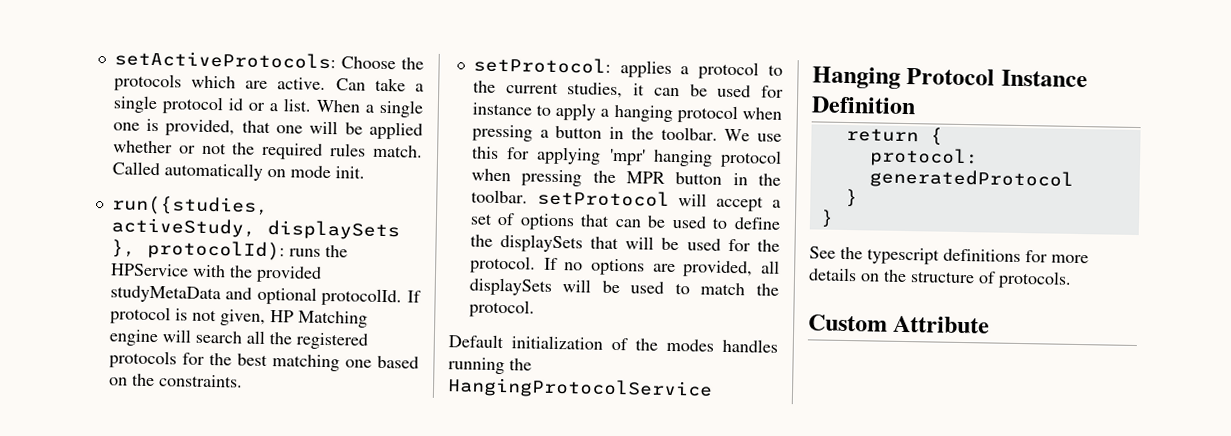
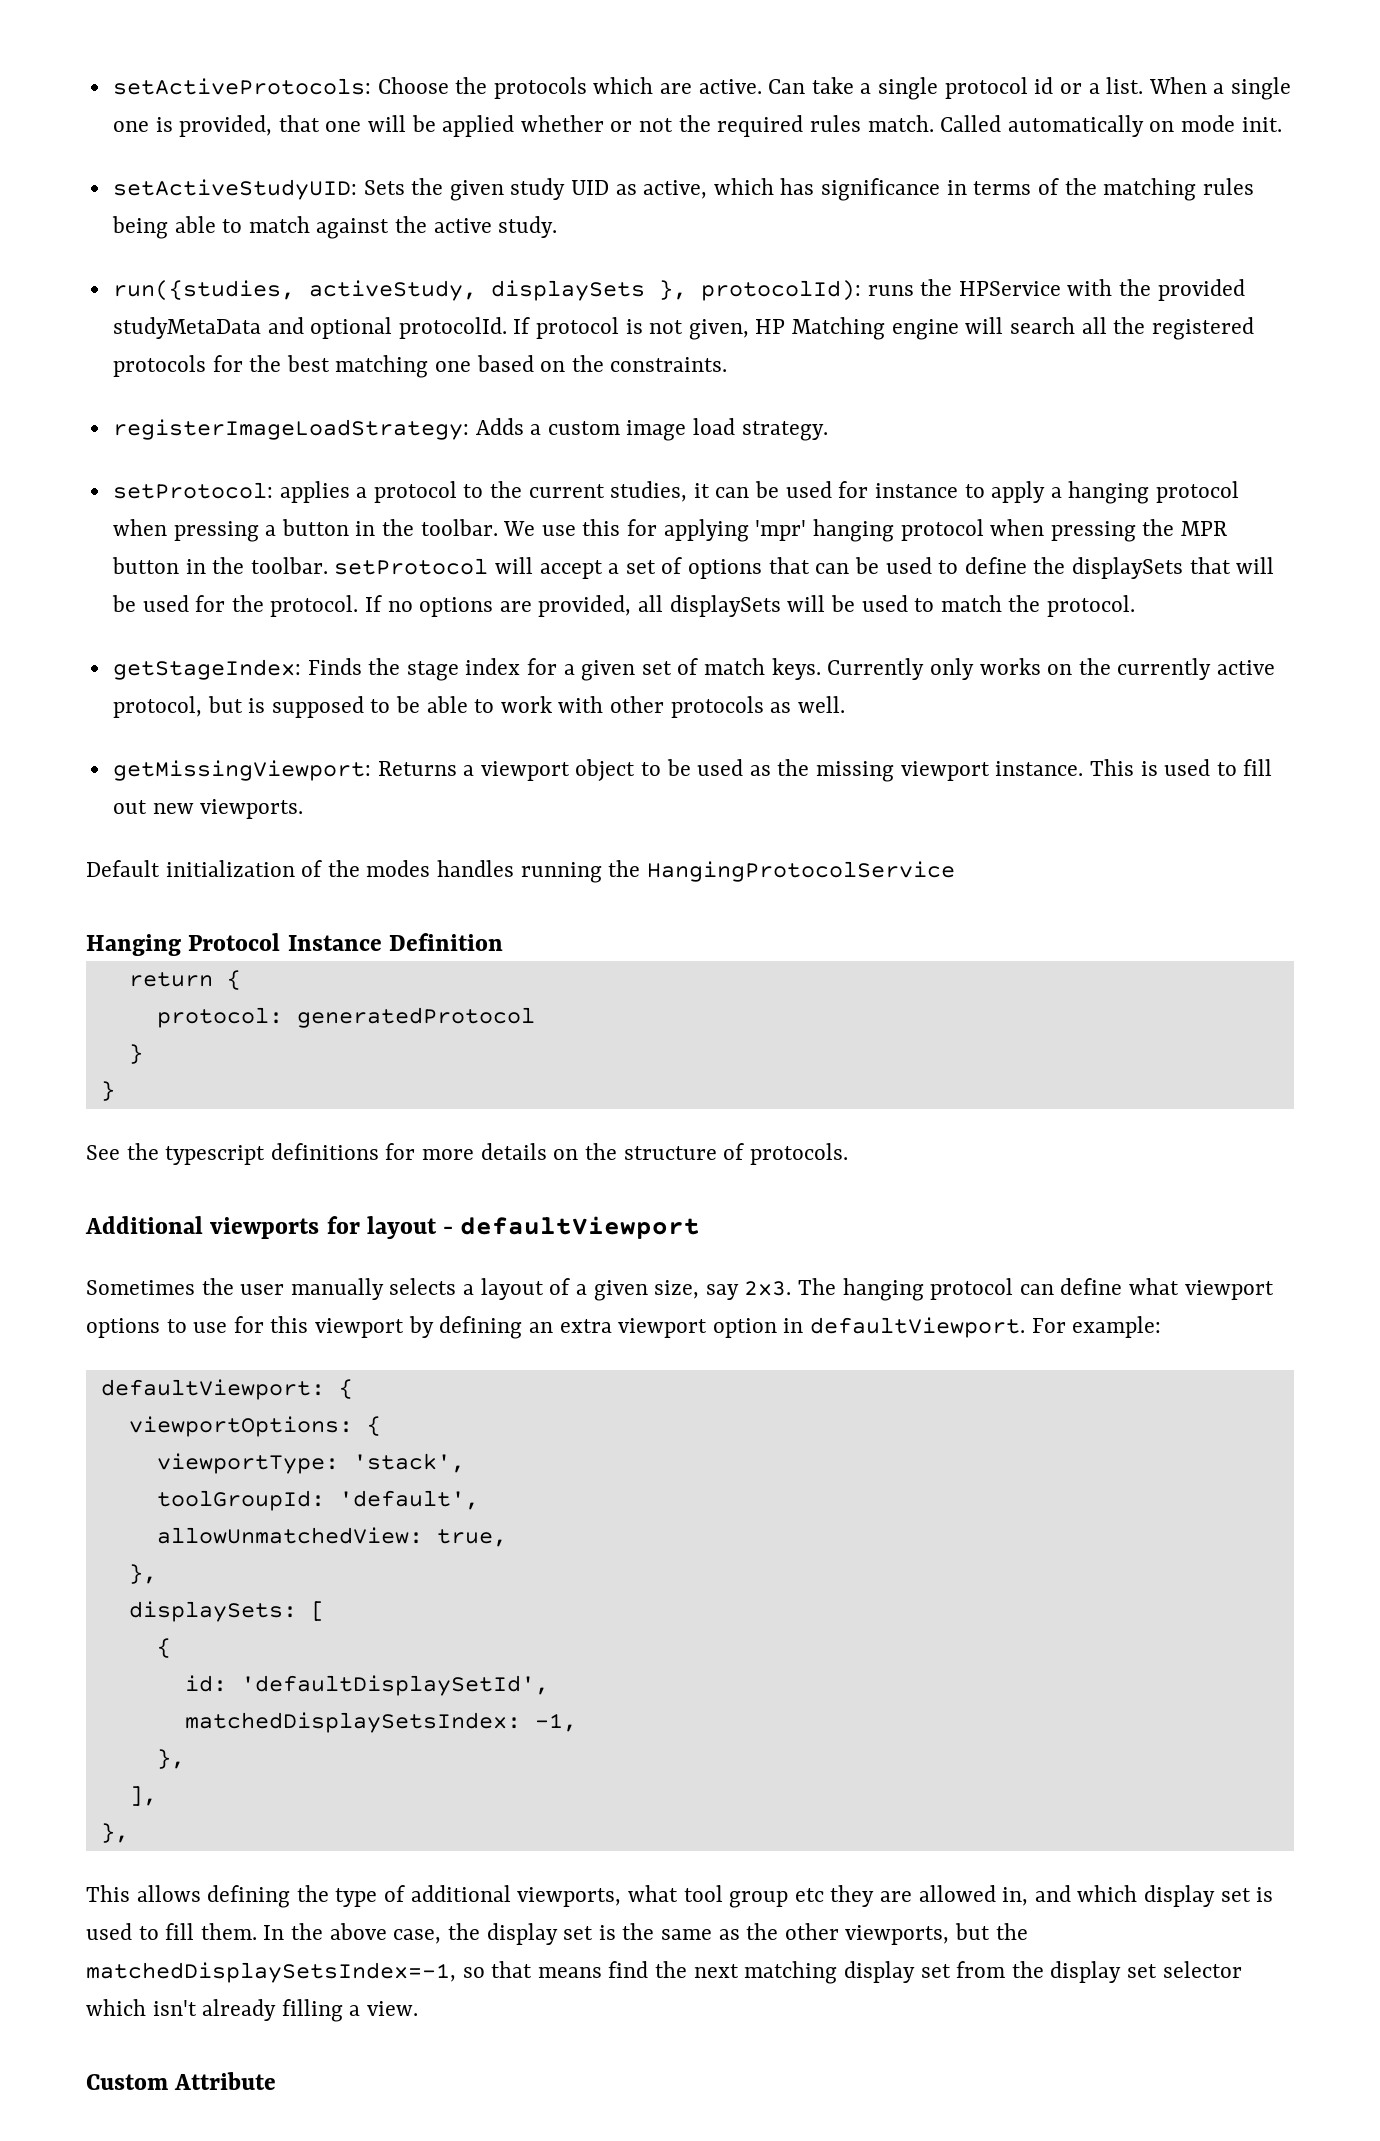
+ setActiveStudyUID: Sets the given study UID as active, which has significance in terms of the matching rules being able to match against the active study.
+ registerImageLoadStrategy: Adds a custom image load strategy.
+ getStageIndex: Finds the stage index for a given set of match keys. Currently only works on the currently active protocol, but is supposed to be able to work with other protocols as well.
+ getMissingViewport: Returns a viewport object to be used as the missing viewport instance. This is used to fill out new viewports.
+ Additional viewports for layout - defaultViewport
+ Sometimes the user manually selects a layout of a given size, say 2x3. The hanging protocol can define what viewport options to use for this viewport by defining an extra viewport option in defaultViewport. For example:
+ defaultViewport: {
+ viewportOptions: {
+ viewportType: 'stack',
+ toolGroupId: 'default',
+ allowUnmatchedView: true,
+ },
+ displaySets: [
+ {
+ id: 'defaultDisplaySetId',
+ matchedDisplaySetsIndex: -1,
+ },
+ ],
+ },
+ This allows defining the type of additional viewports, what tool group etc they are allowed in, and which display set is used to fill them. In the above case, the display set is the same as the other viewports, but the matchedDisplaySetsIndex=-1, so that means find the next matching display set from the display set selector which isn't already filling a view.

